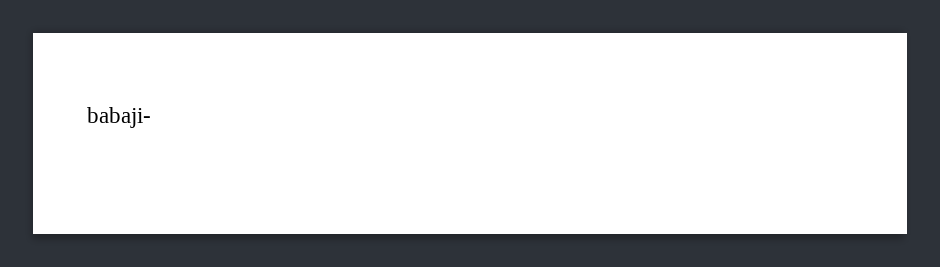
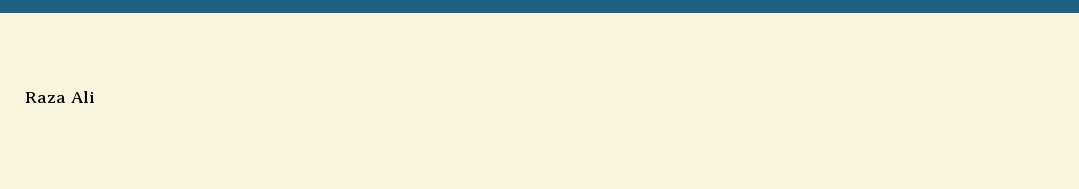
- babaji-
+ Raza Ali

